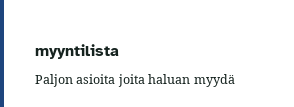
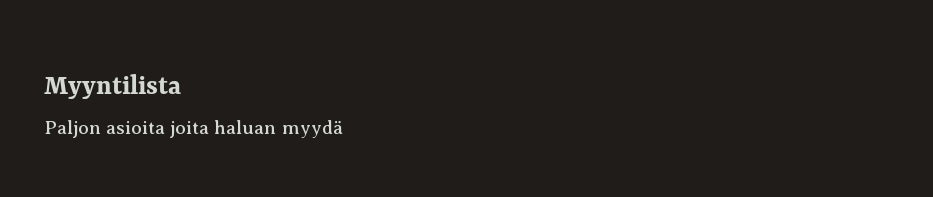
- myyntilista
+ Myyntilista

